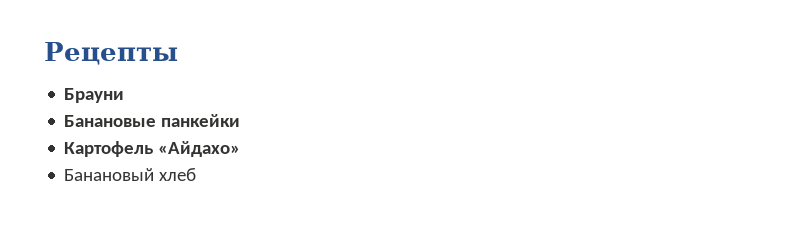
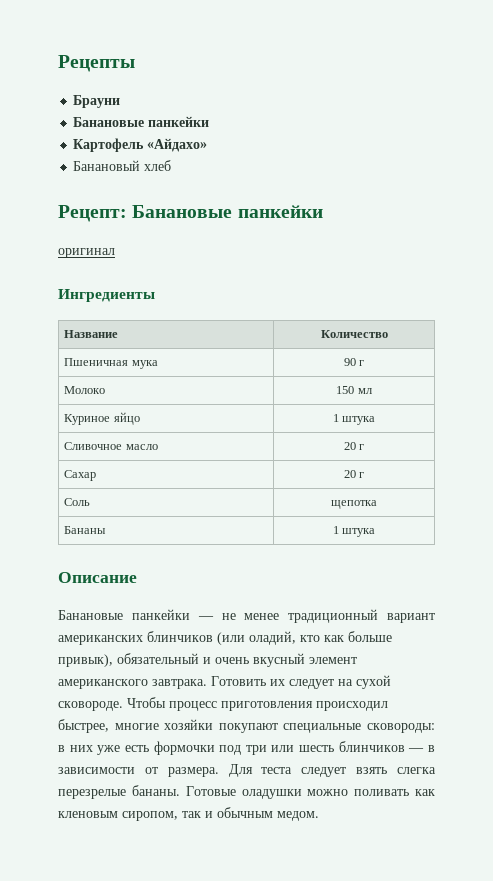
+ Рецепт: Банановые панкейки
+ оригинал
+ Ингредиенты
+ Название | Количество
+ Пшеничная мука | 90 г
+ Молоко | 150 мл
+ Куриное яйцо | 1 штука
+ Сливочное масло | 20 г
+ Сахар | 20 г
+ Соль | щепотка
+ Бананы | 1 штука
+ Описание
+ Банановые панкейки — не менее традиционный вариант американских блинчиков (или оладий, кто как больше привык), обязательный и очень вкусный элемент американского завтрака. Готовить их следует на сухой сковороде. Чтобы процесс приготовления происходил быстрее, многие хозяйки покупают специальные сковороды: в них уже есть формочки под три или шесть блинчиков — в зависимости от размера. Для теста следует взять слегка перезрелые бананы. Готовые оладушки можно поливать как кленовым сиропом, так и обычным медом.

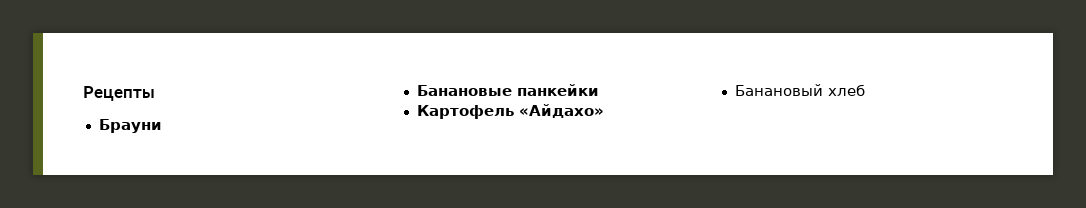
- Рецепт: Банановые панкейки
- оригинал
- Ингредиенты
- Название | Количество
- Пшеничная мука | 90 г
- Молоко | 150 мл
- Куриное яйцо | 1 штука
- Сливочное масло | 20 г
- Сахар | 20 г
- Соль | щепотка
- Бананы | 1 штука
- Описание
- Банановые панкейки — не менее традиционный вариант американских блинчиков (или оладий, кто как больше привык), обязательный и очень вкусный элемент американского завтрака. Готовить их следует на сухой сковороде. Чтобы процесс приготовления происходил быстрее, многие хозяйки покупают специальные сковороды: в них уже есть формочки под три или шесть блинчиков — в зависимости от размера. Для теста следует взять слегка перезрелые бананы. Готовые оладушки можно поливать как кленовым сиропом, так и обычным медом.

